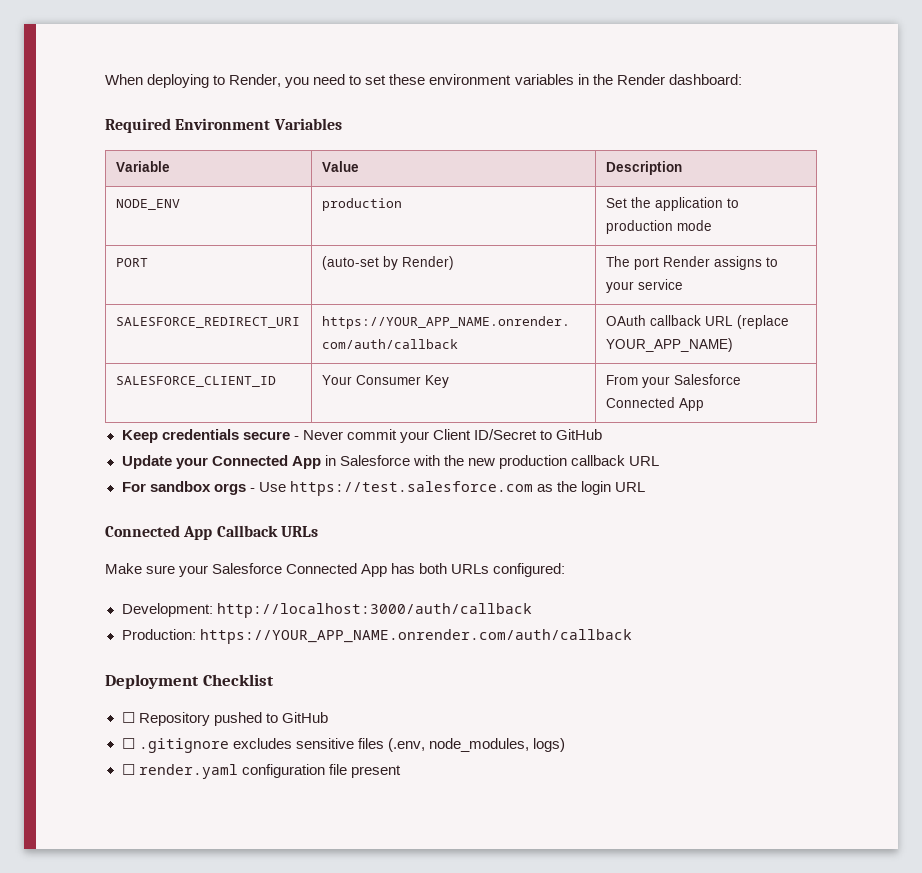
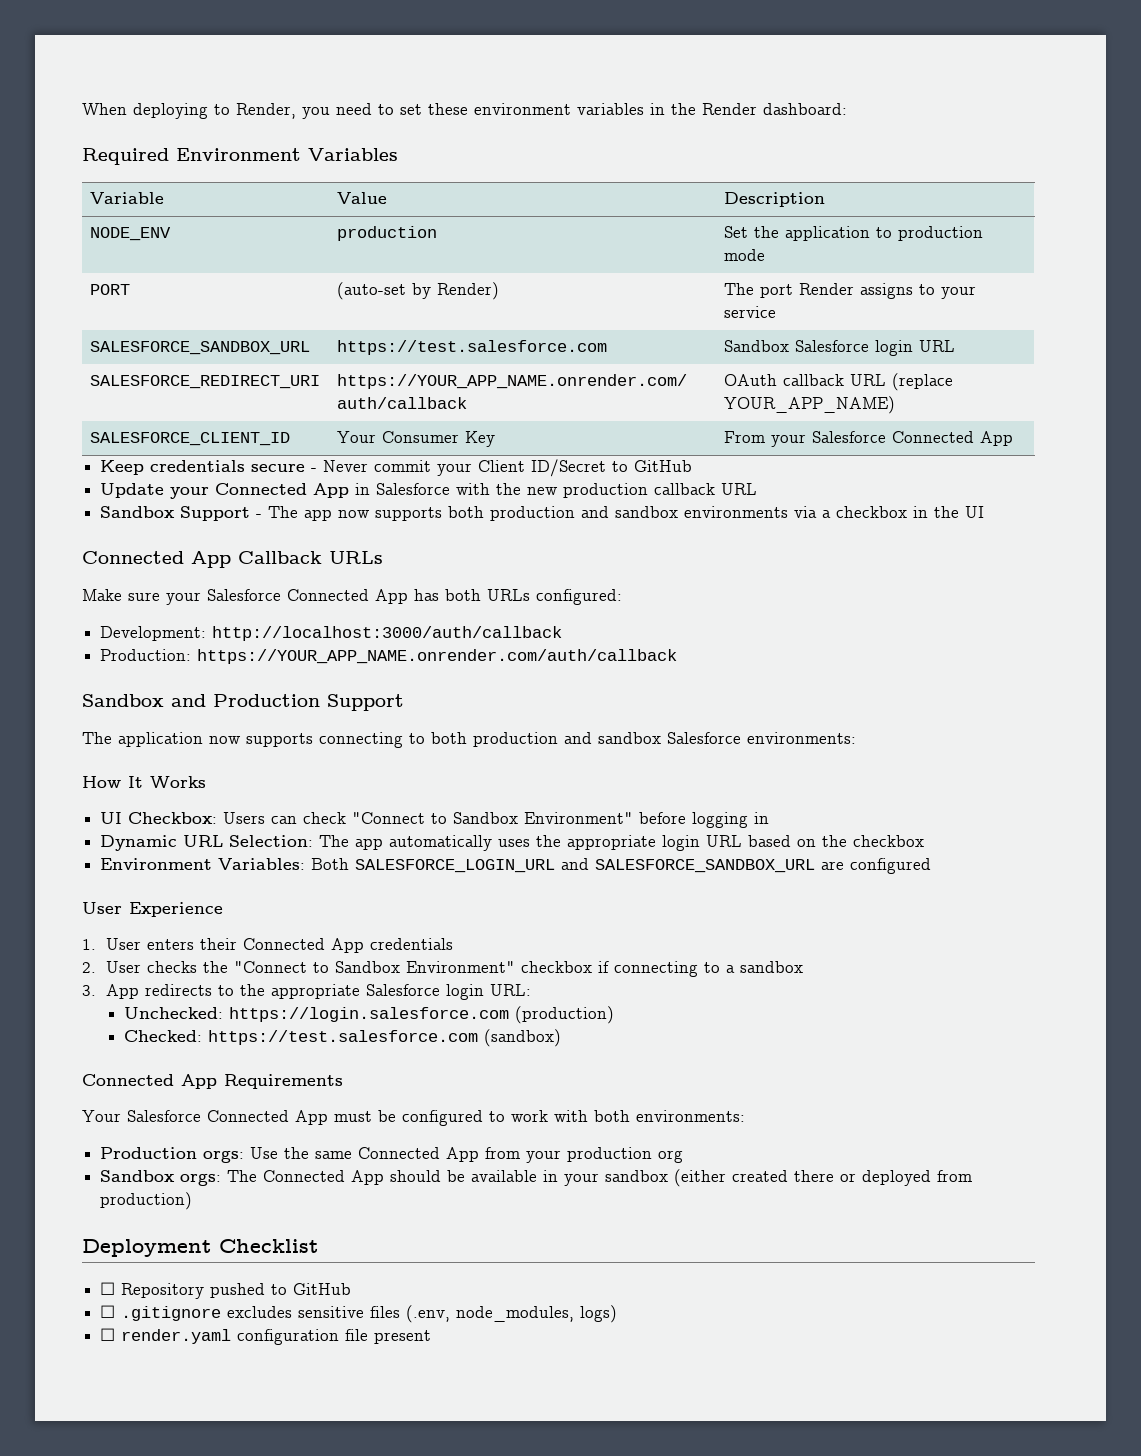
+ SALESFORCE_SANDBOX_URL | https://test.salesforce.com | Sandbox Salesforce login URL
- For sandbox orgs - Use https://test.salesforce.com as the login URL
+ Sandbox Support - The app now supports both production and sandbox environments via a checkbox in the UI
+ Sandbox and Production Support
+ The application now supports connecting to both production and sandbox Salesforce environments:
+ How It Works
+ UI Checkbox: Users can check "Connect to Sandbox Environment" before logging in
+ Dynamic URL Selection: The app automatically uses the appropriate login URL based on the checkbox
+ Environment Variables: Both SALESFORCE_LOGIN_URL and SALESFORCE_SANDBOX_URL are configured
+ User Experience
+ 1. User enters their Connected App credentials
+ 2. User checks the "Connect to Sandbox Environment" checkbox if connecting to a sandbox
+ 3. App redirects to the appropriate Salesforce login URL:
+ Unchecked: https://login.salesforce.com (production)
+ Checked: https://test.salesforce.com (sandbox)
+ Connected App Requirements
+ Your Salesforce Connected App must be configured to work with both environments:
+ Production orgs: Use the same Connected App from your production org
+ Sandbox orgs: The Connected App should be available in your sandbox (either created there or deployed from production)

